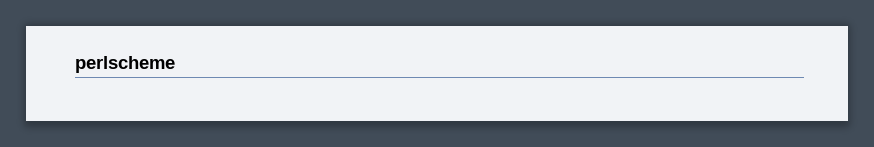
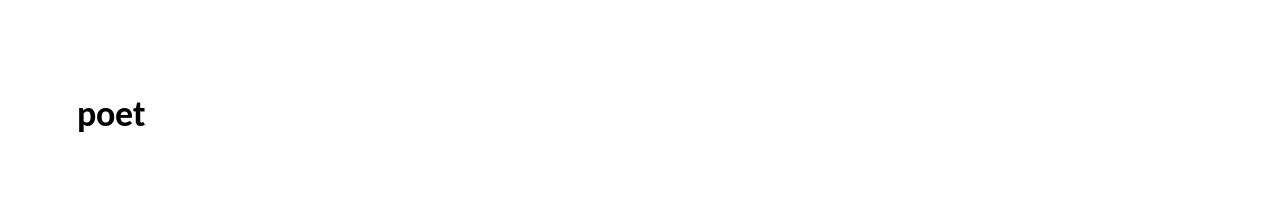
- perlscheme
+ poet

